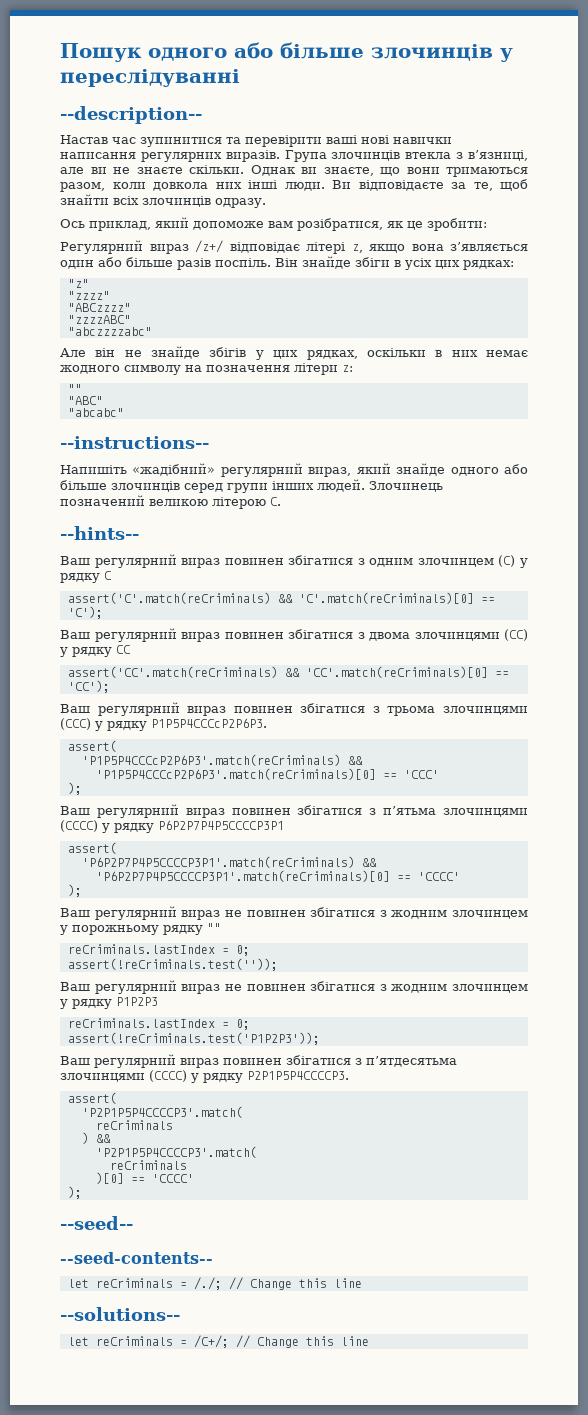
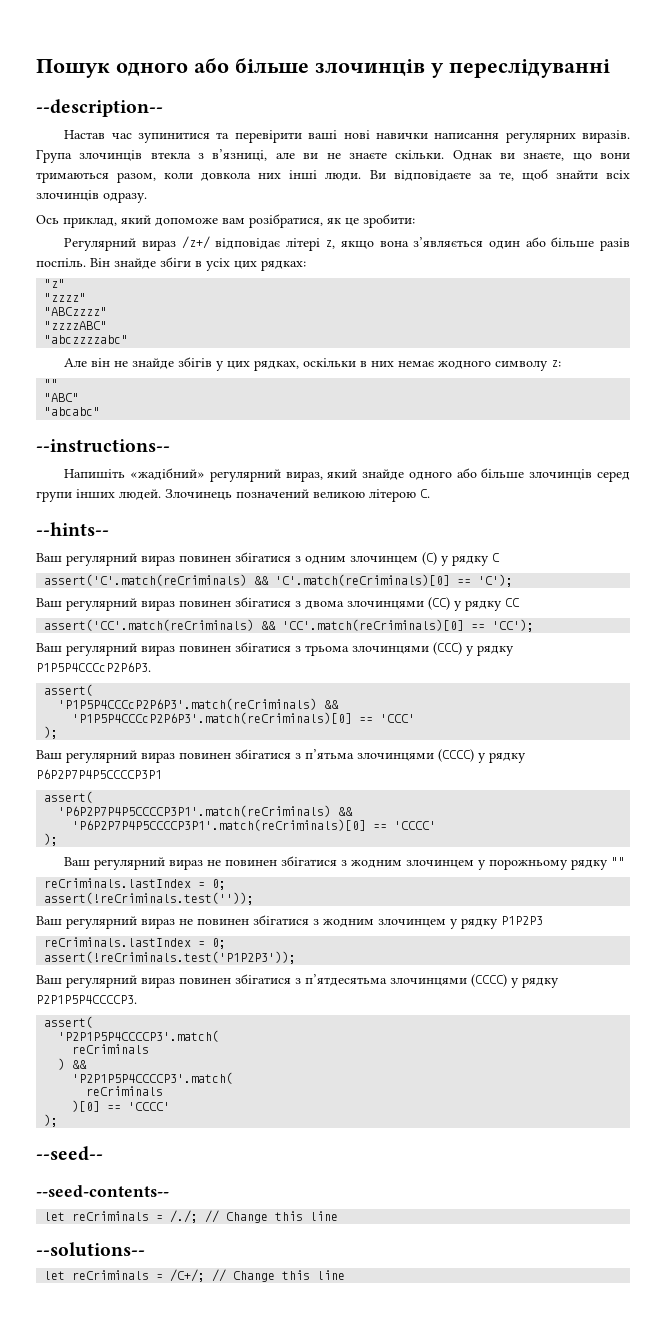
- Але він не знайде збігів у цих рядках, оскільки в них немає жодного символу на позначення літери z:
+ Але він не знайде збігів у цих рядках, оскільки в них немає жодного символу z:

